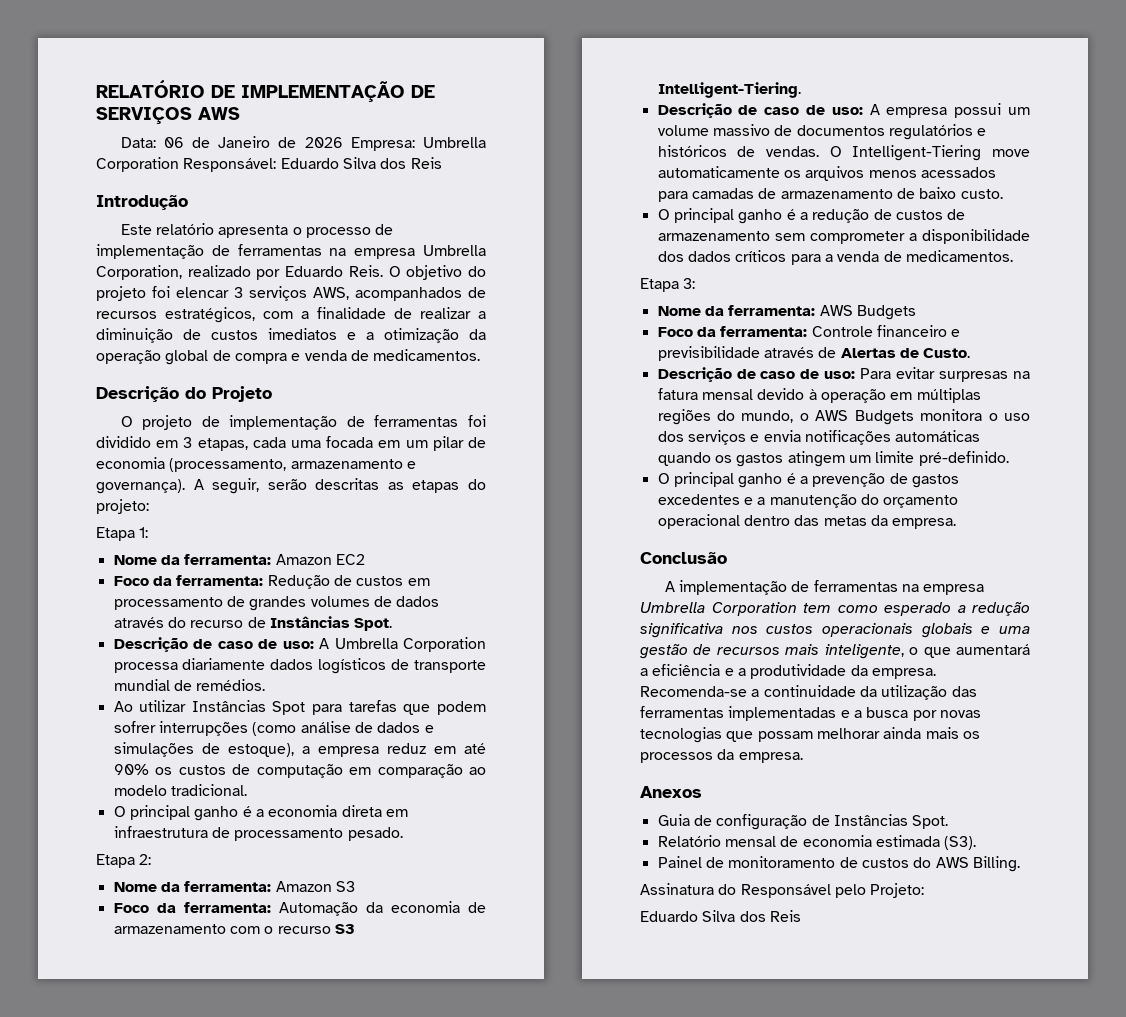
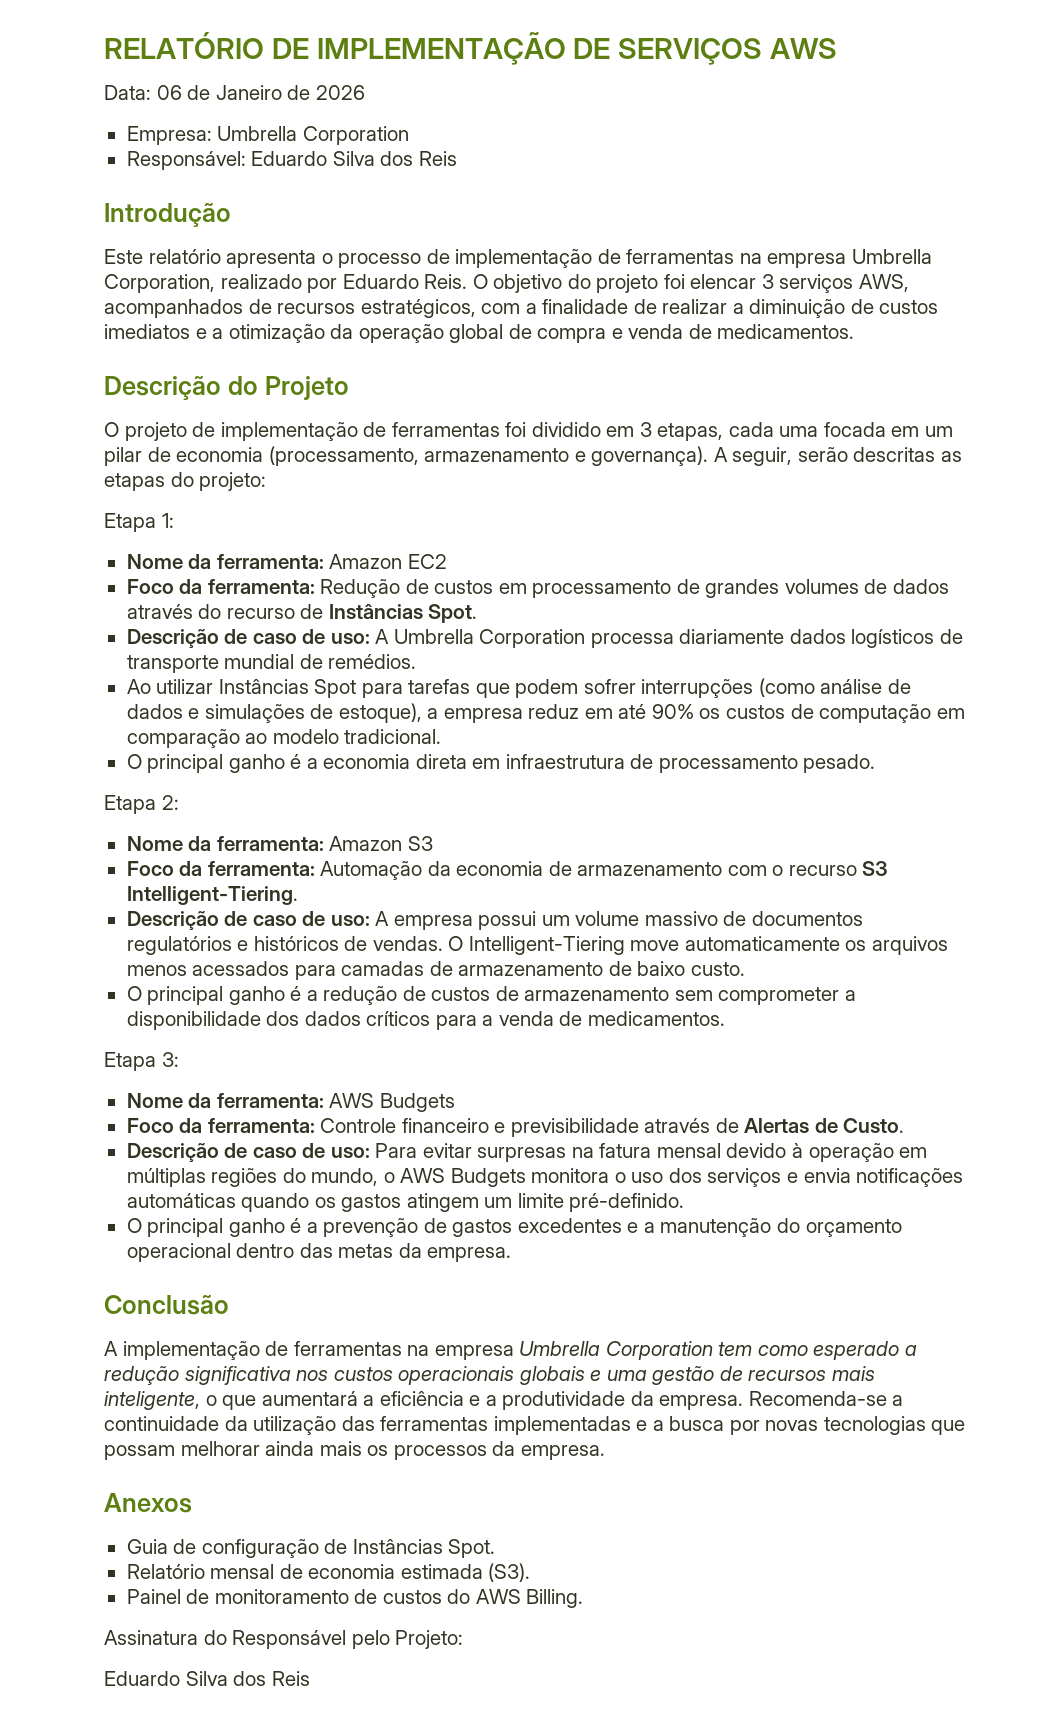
- Data: 06 de Janeiro de 2026 Empresa: Umbrella Corporation Responsável: Eduardo Silva dos Reis
+ Data: 06 de Janeiro de 2026
+ Empresa: Umbrella Corporation
+ Responsável: Eduardo Silva dos Reis

